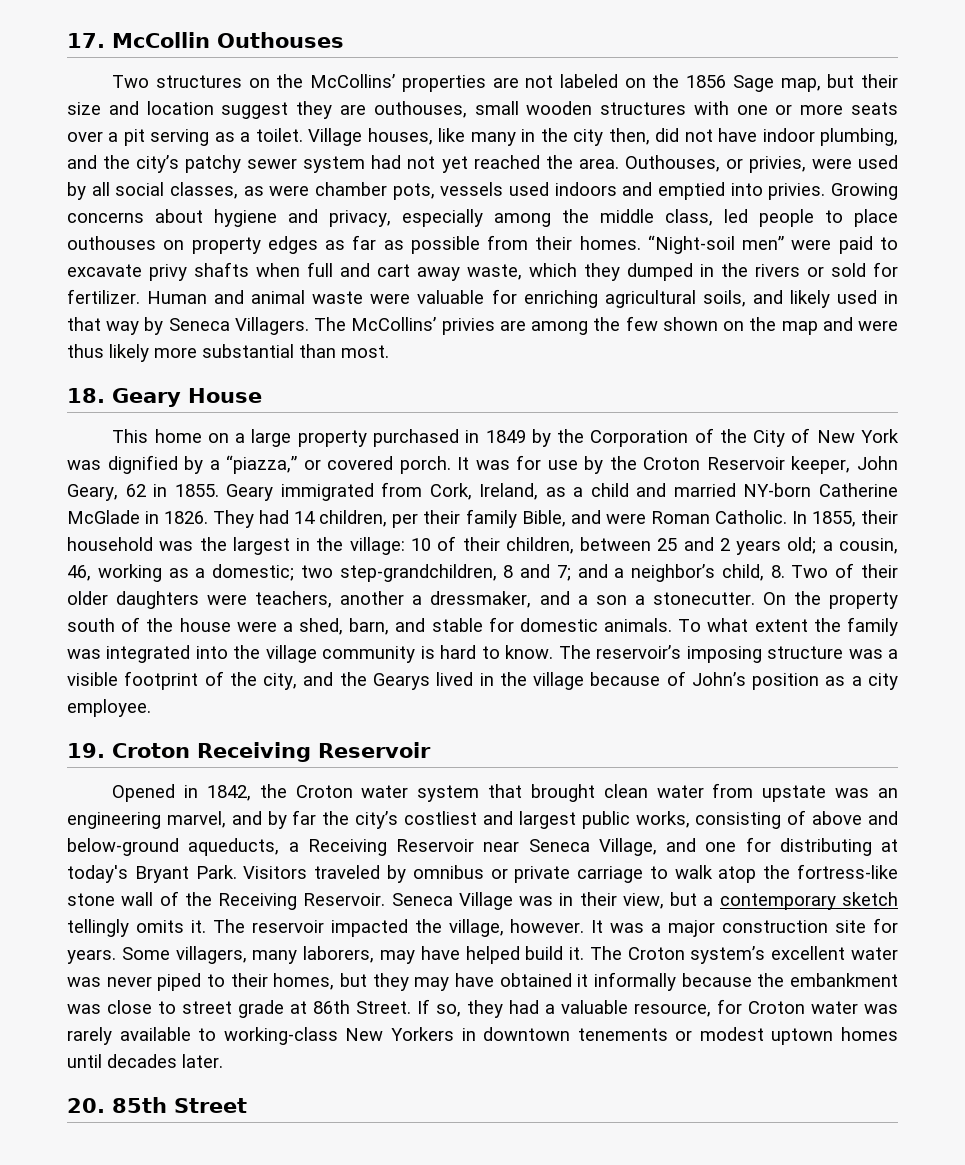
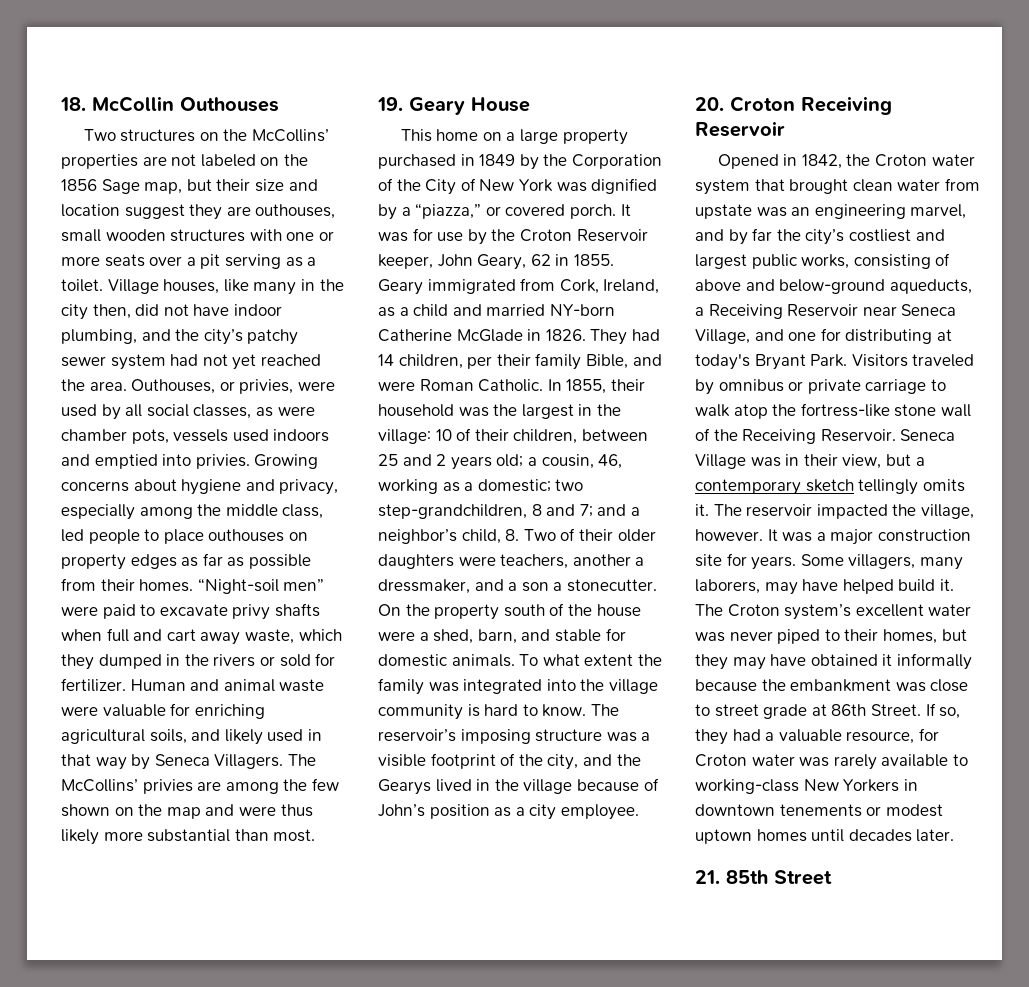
- 17. McCollin Outhouses
+ 18. McCollin Outhouses
- 18. Geary House
+ 19. Geary House
- 19. Croton Receiving Reservoir
+ 20. Croton Receiving Reservoir
- 20. 85th Street
+ 21. 85th Street

